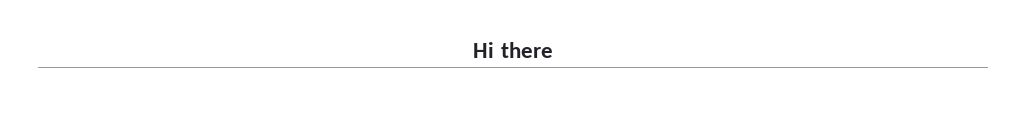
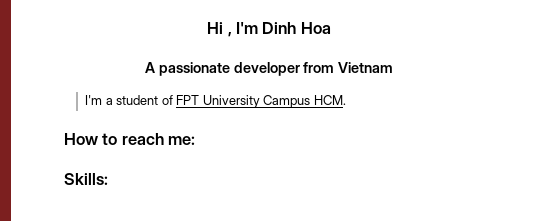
- Hi there
+ Hi , I'm Dinh Hoa
+ A passionate developer from Vietnam
+ I'm a student of FPT University Campus HCM.
+ How to reach me:
+ Skills:

